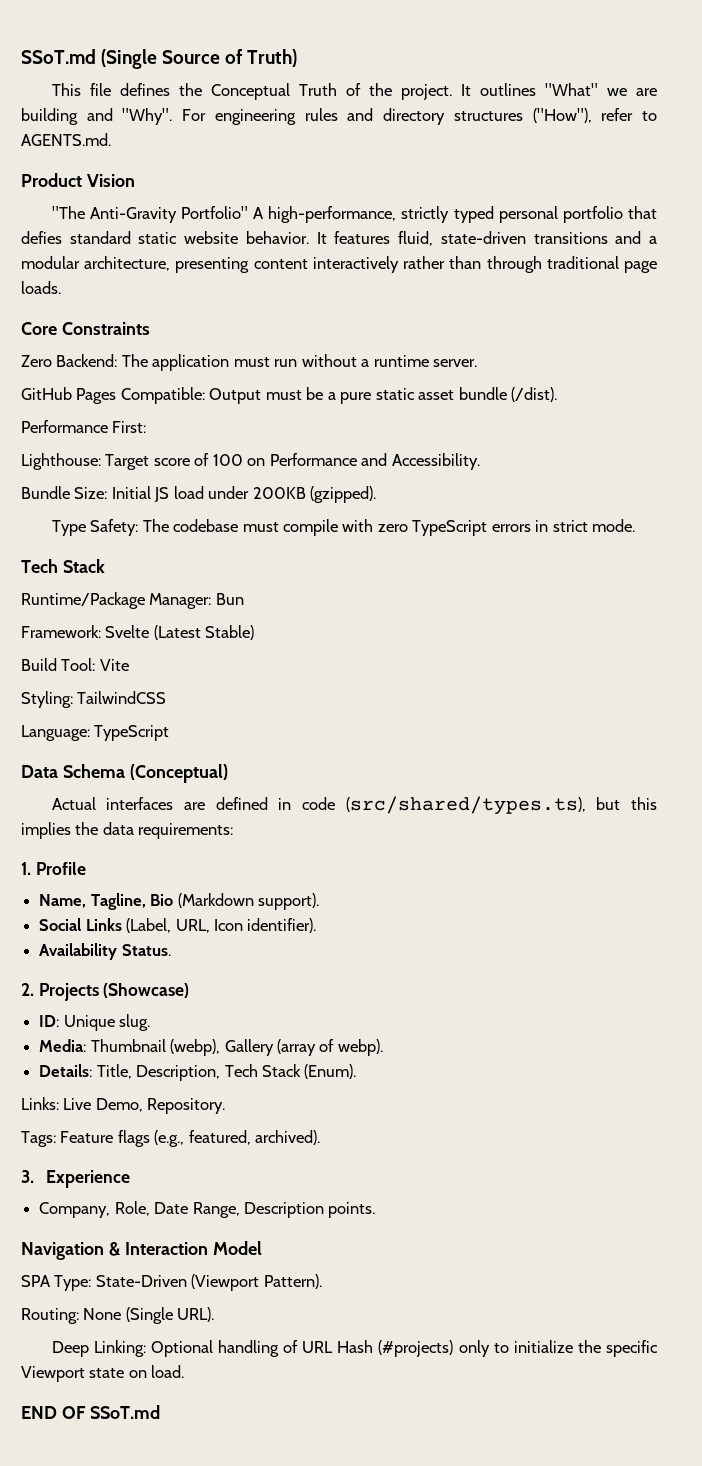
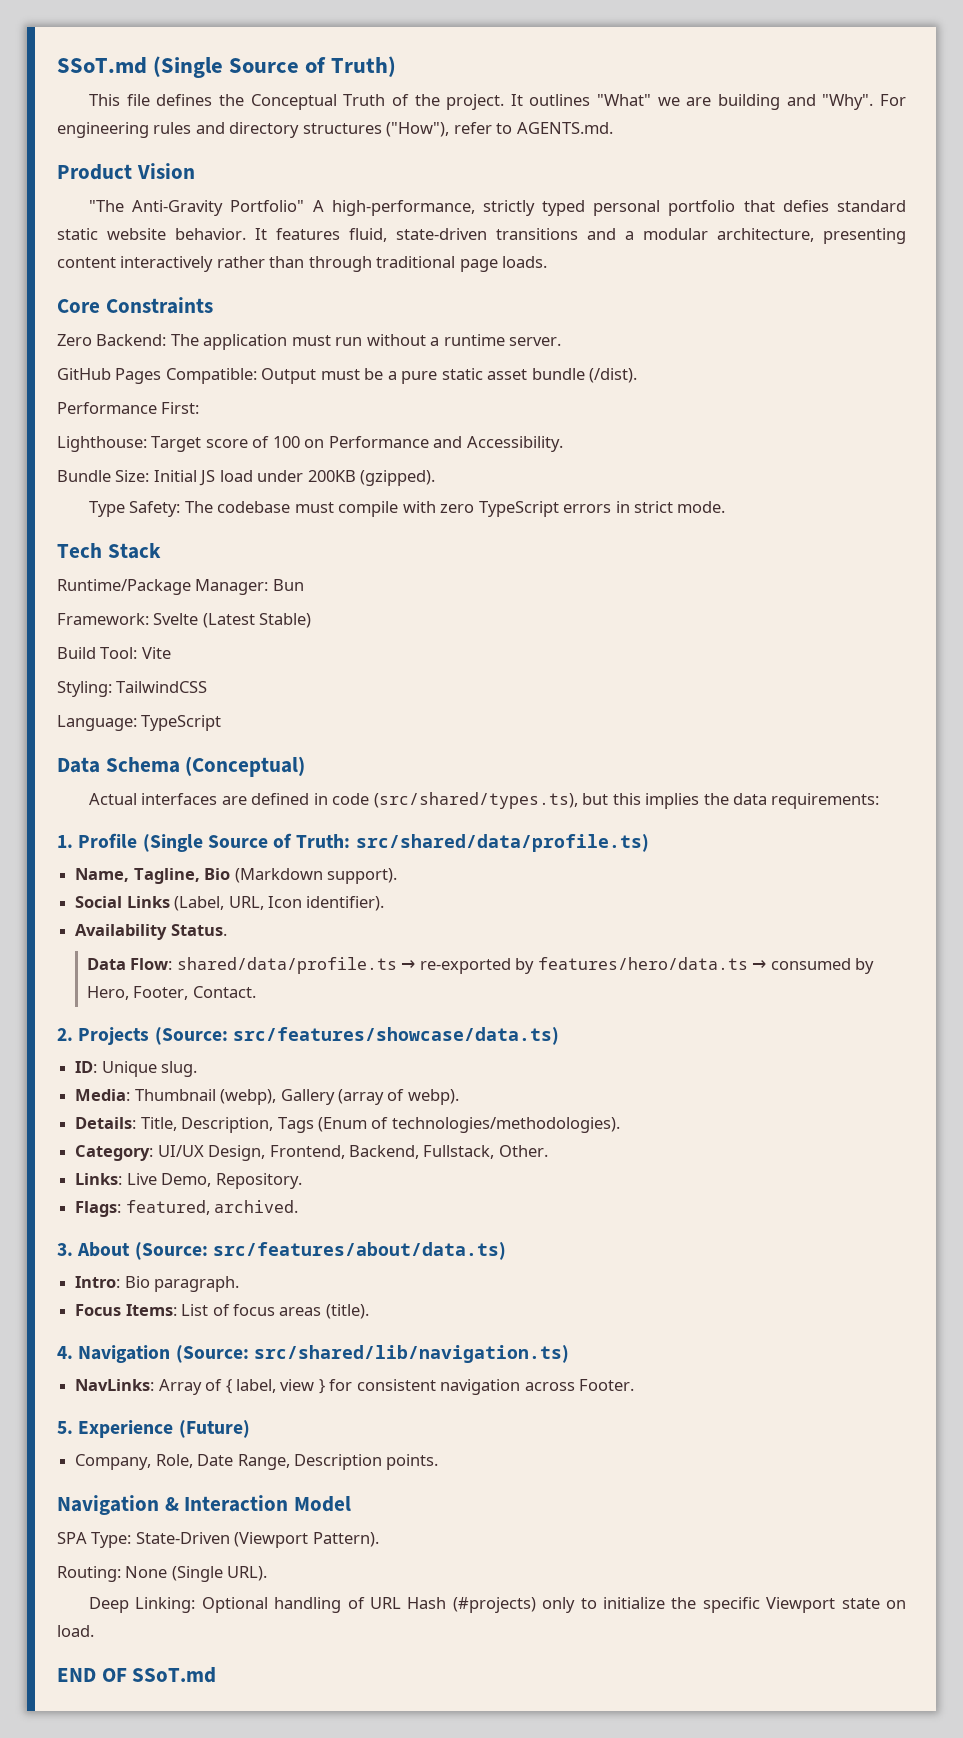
- 1. Profile
+ 1. Profile (Single Source of Truth: src/shared/data/profile.ts)
+ Data Flow: shared/data/profile.ts → re-exported by features/hero/data.ts → consumed by Hero, Footer, Contact.
- 2. Projects (Showcase)
+ 2. Projects (Source: src/features/showcase/data.ts)
- Details: Title, Description, Tech Stack (Enum).
+ Details: Title, Description, Tags (Enum of technologies/methodologies).
+ Category: UI/UX Design, Frontend, Backend, Fullstack, Other.
  Links: Live Demo, Repository.
- Tags: Feature flags (e.g., featured, archived).
- 3. Experience
+ Flags: featured, archived.
+ 3. About (Source: src/features/about/data.ts)
+ Intro: Bio paragraph.
+ Focus Items: List of focus areas (title).
+ 4. Navigation (Source: src/shared/lib/navigation.ts)
+ NavLinks: Array of { label, view } for consistent navigation across Footer.
+ 5. Experience (Future)

